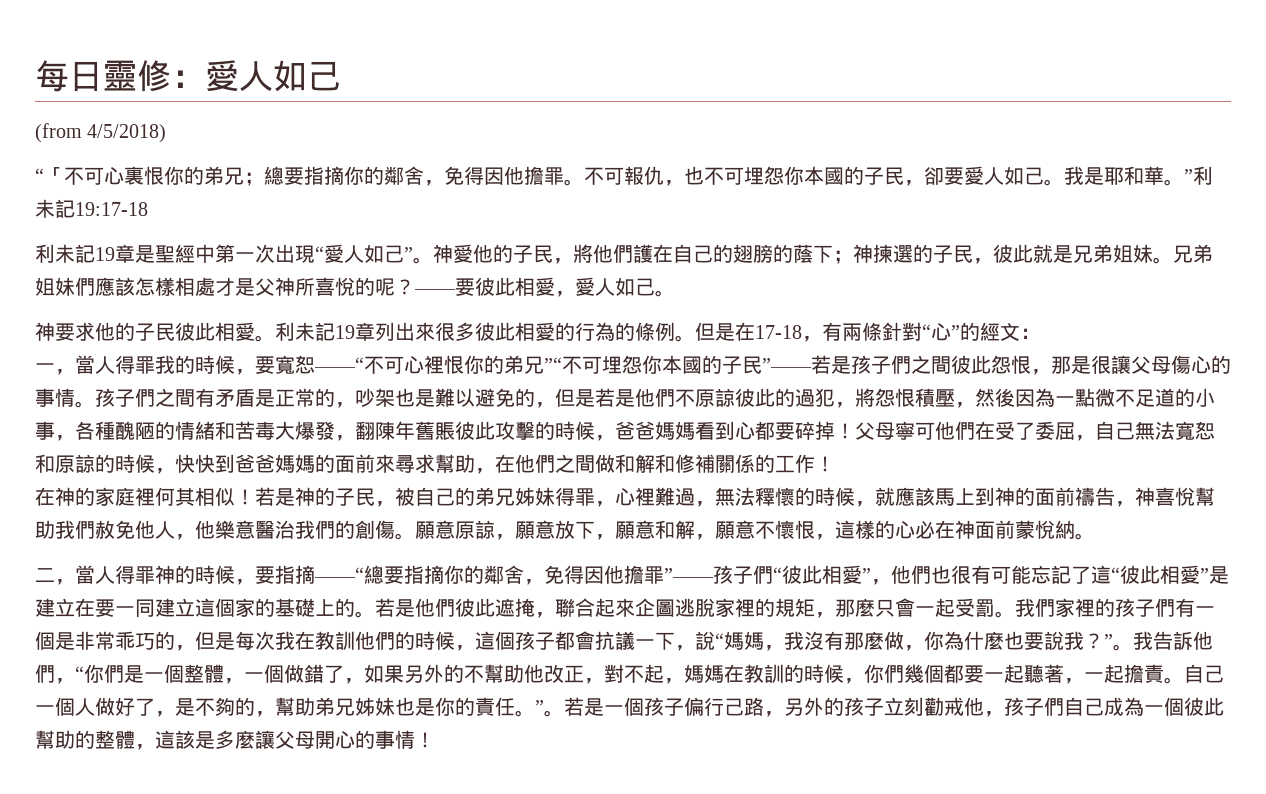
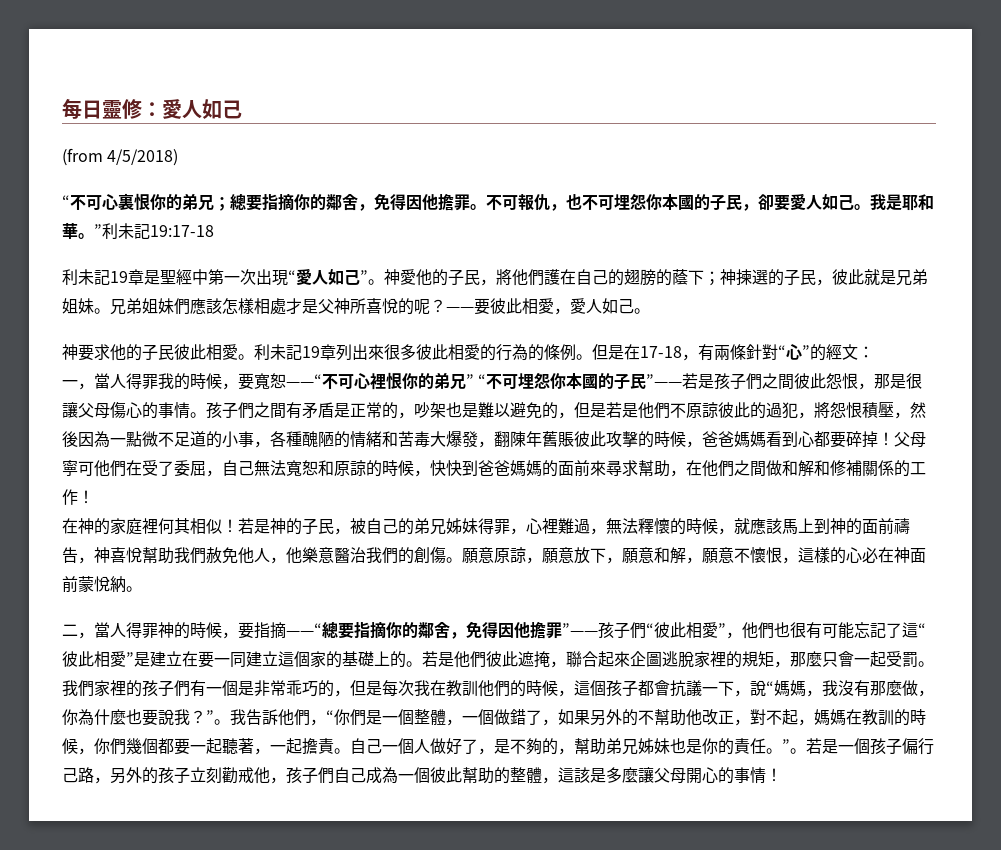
- “「不可心裏恨你的弟兄；總要指摘你的鄰舍，免得因他擔罪。
+ “不可心裏恨你的弟兄；總要指摘你的鄰舍，免得因他擔罪。
- 一，當人得罪我的時候，要寬恕——“不可心裡恨你的弟兄”“不可埋怨你本國的子民”——若是孩子們之間彼此怨恨，那是很讓父母傷心的事情。
+ 一，當人得罪我的時候，要寬恕——“不可心裡恨你的弟兄” “不可埋怨你本國的子民”——若是孩子們之間彼此怨恨，那是很讓父母傷心的事情。

